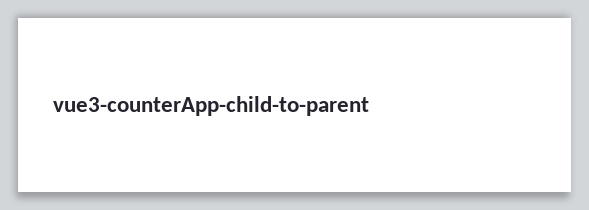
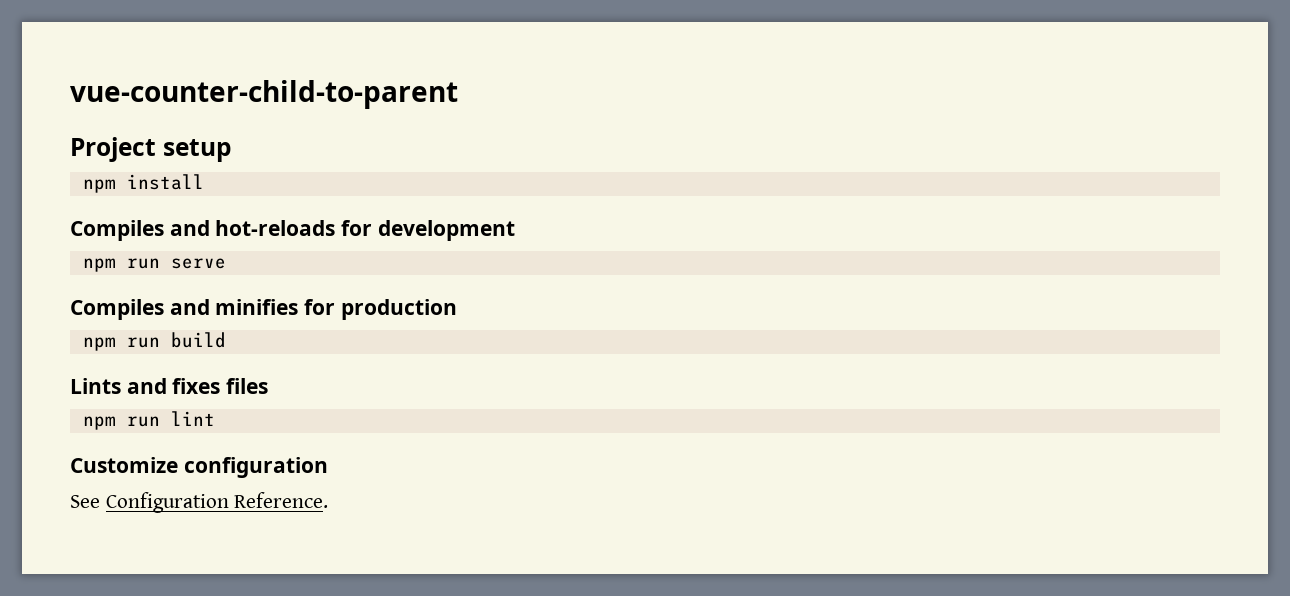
- vue3-counterApp-child-to-parent
+ vue-counter-child-to-parent
+ Project setup
+ npm install
+ Compiles and hot-reloads for development
+ npm run serve
+ Compiles and minifies for production
+ npm run build
+ Lints and fixes files
+ npm run lint
+ Customize configuration
+ See Configuration Reference.

